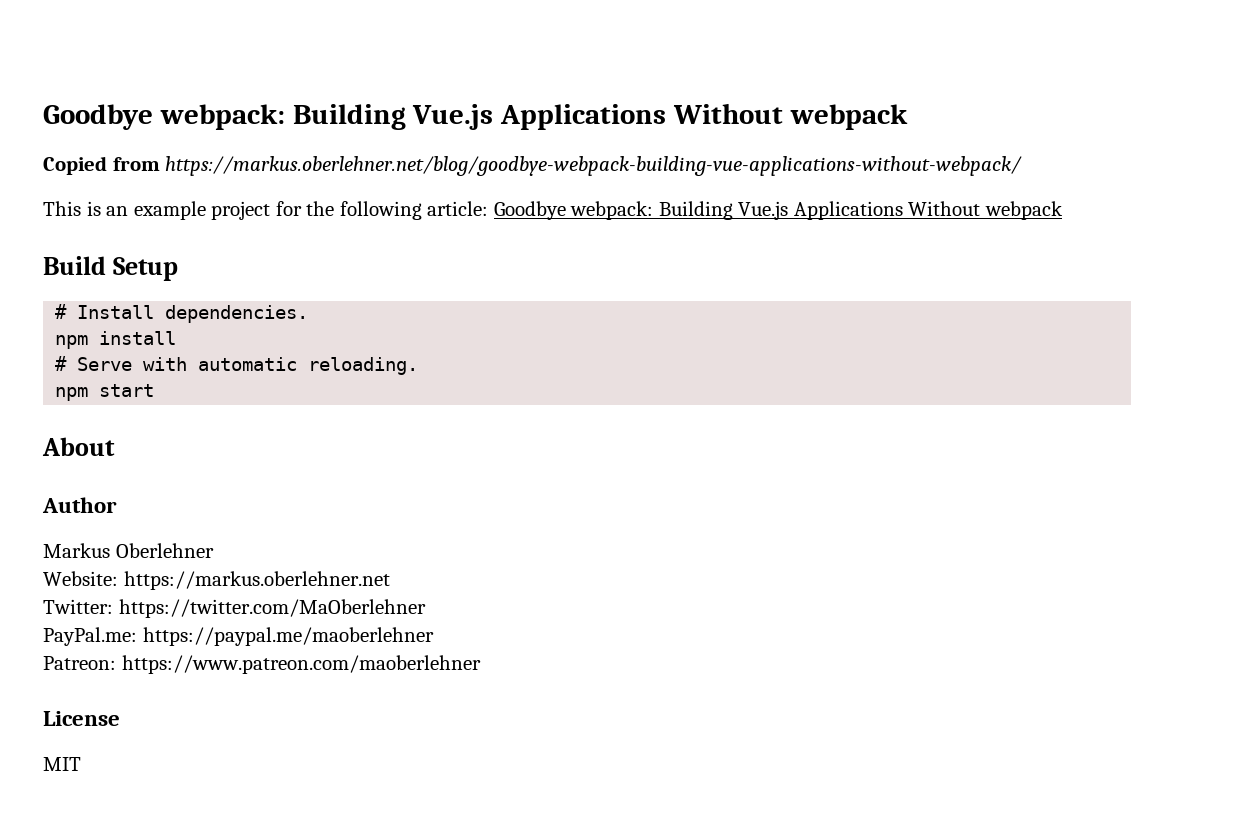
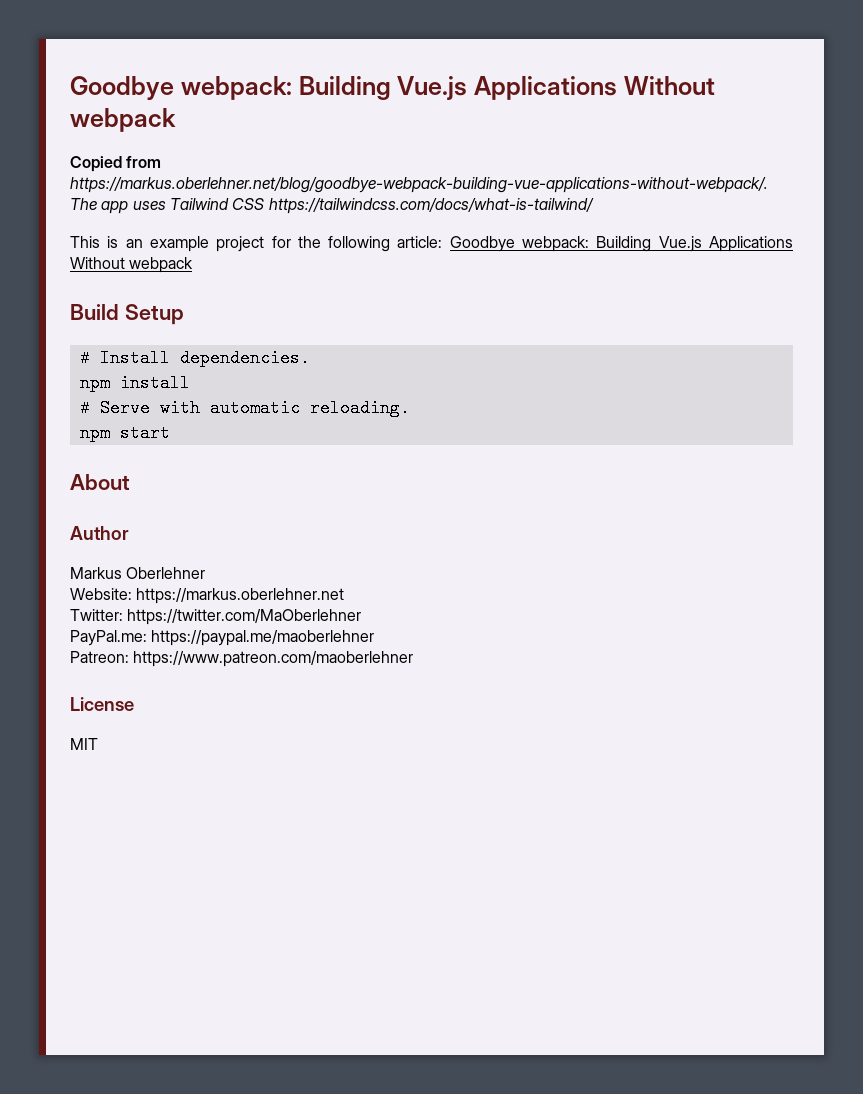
- Copied from https://markus.oberlehner.net/blog/goodbye-webpack-building-vue-applications-without-webpack/
+ Copied from https://markus.oberlehner.net/blog/goodbye-webpack-building-vue-applications-without-webpack/. The app uses Tailwind CSS https://tailwindcss.com/docs/what-is-tailwind/

